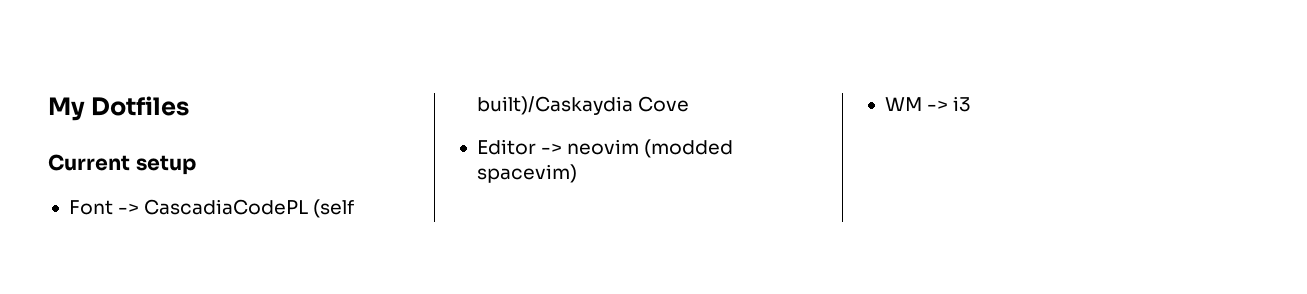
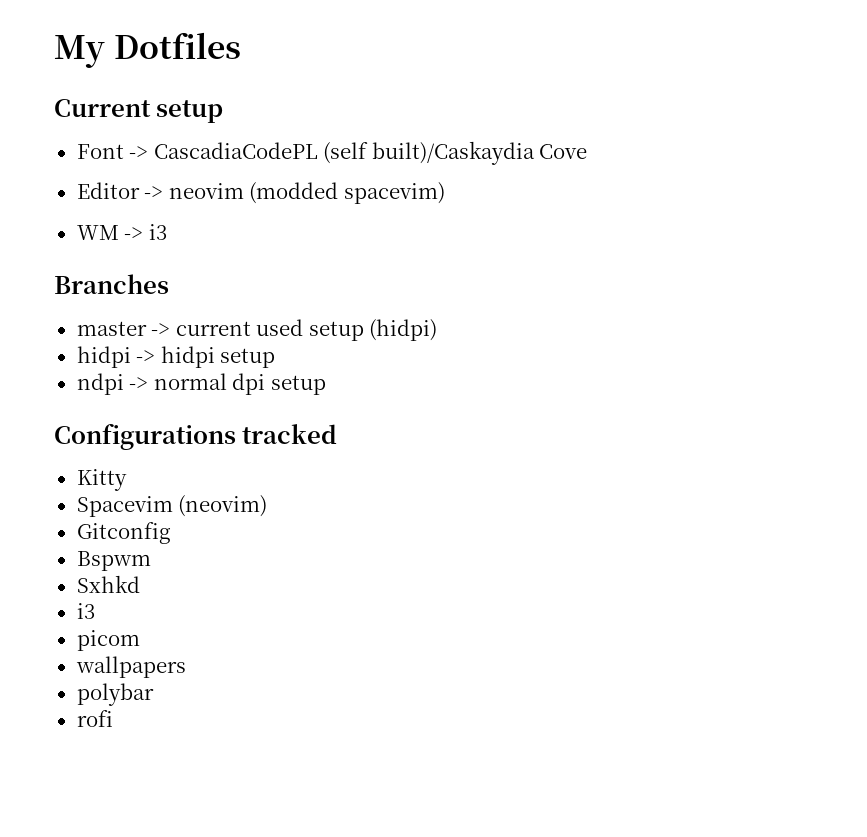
+ Branches
+ master -> current used setup (hidpi)
+ hidpi -> hidpi setup
+ ndpi -> normal dpi setup
+ Configurations tracked
+ Kitty
+ Spacevim (neovim)
+ Gitconfig
+ Bspwm
+ Sxhkd
+ i3
+ picom
+ wallpapers
+ polybar
+ rofi

